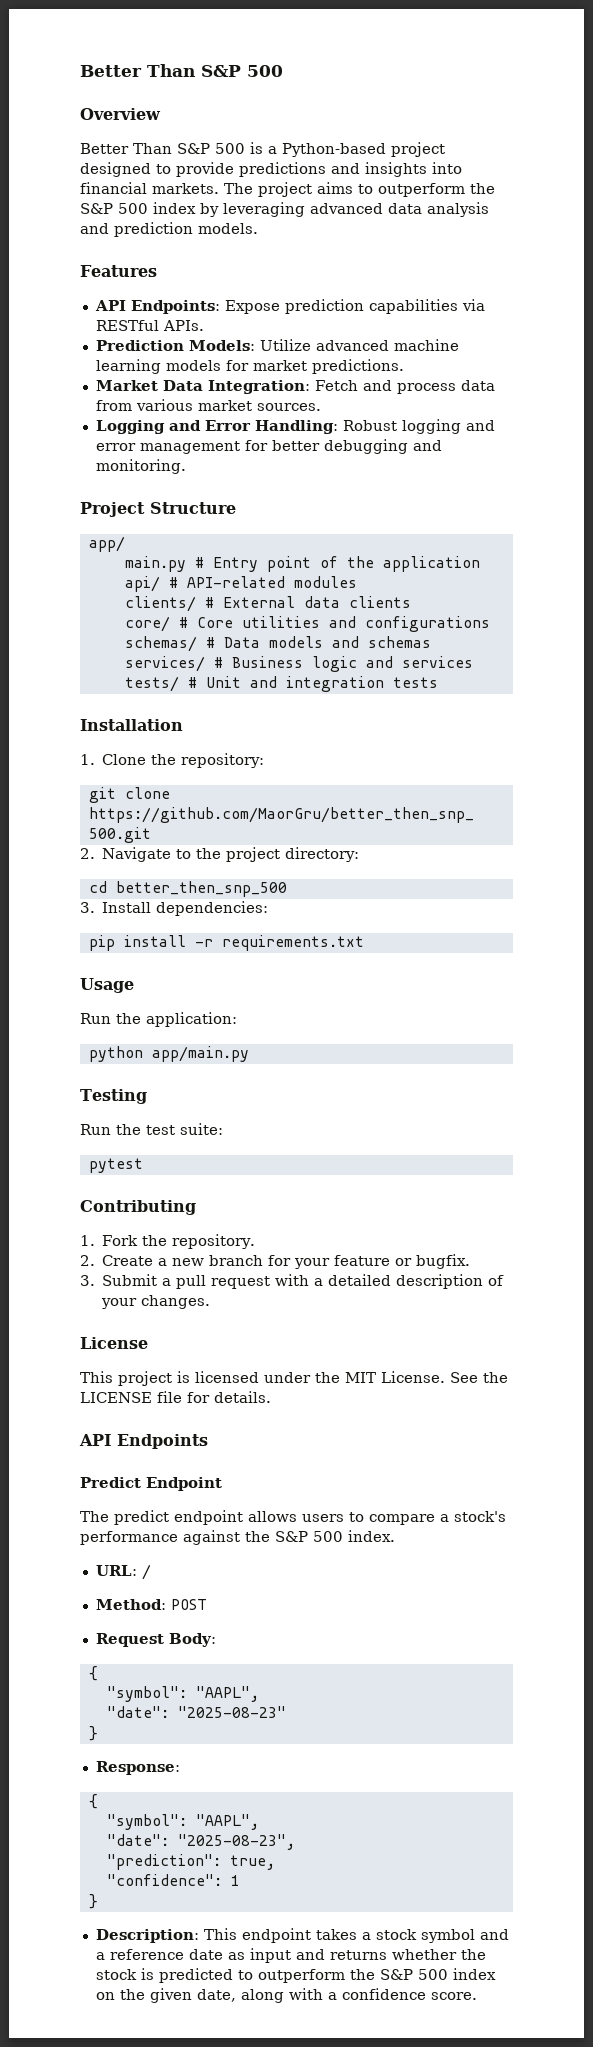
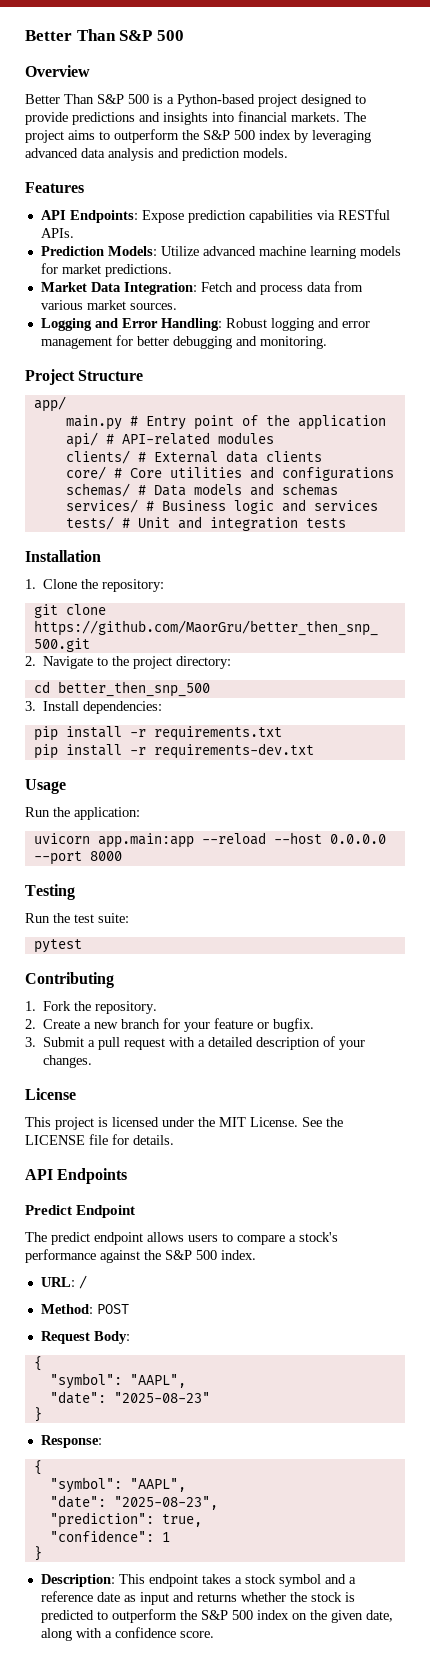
+ pip install -r requirements-dev.txt
- python app/main.py
+ uvicorn app.main:app --reload --host 0.0.0.0 --port 8000

